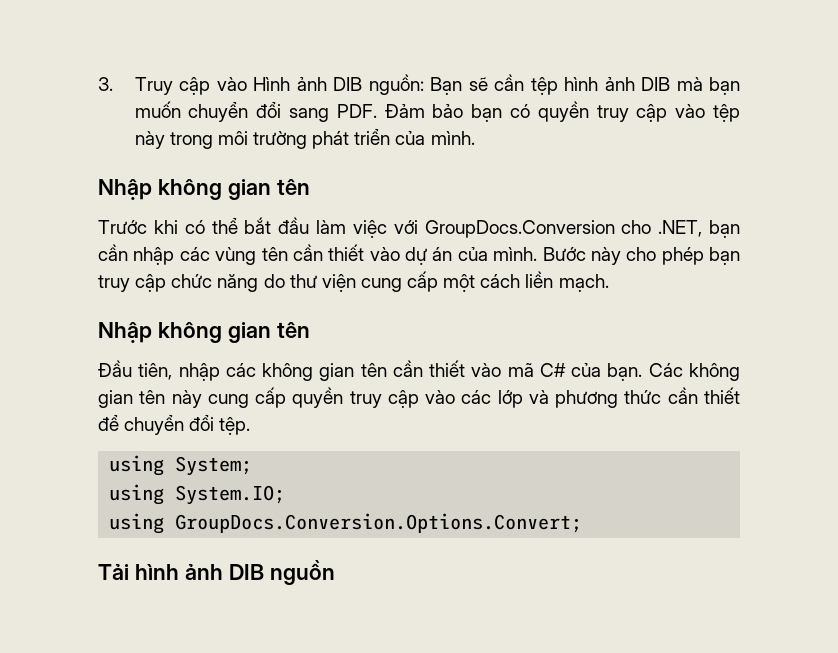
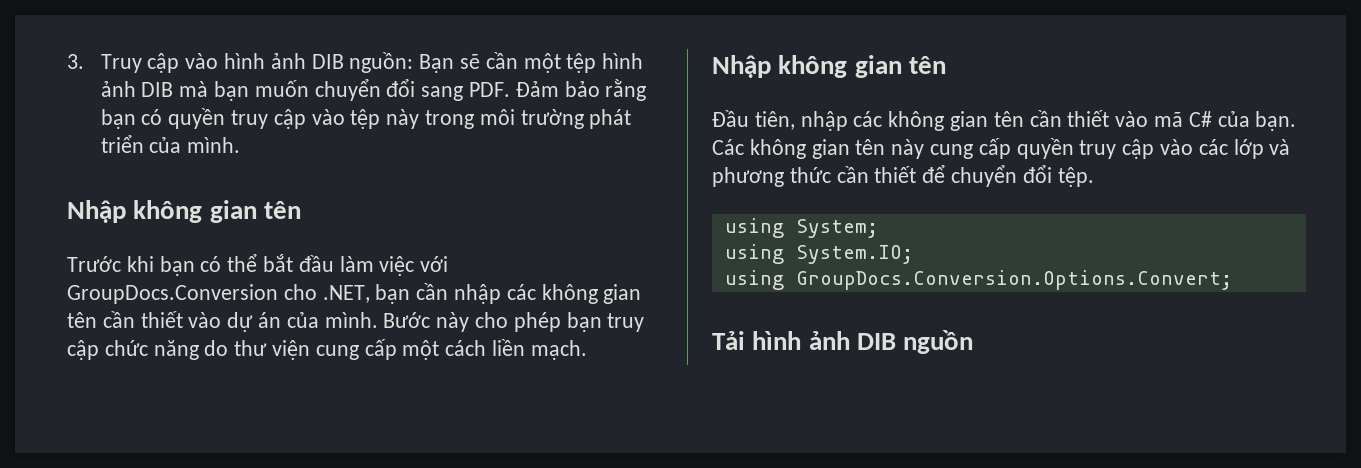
- 3. Truy cập vào Hình ảnh DIB nguồn: Bạn sẽ cần tệp hình ảnh DIB mà bạn muốn chuyển đổi sang PDF. Đảm bảo bạn có quyền truy cập vào tệp này trong môi trường phát triển của mình.
+ 3. Truy cập vào hình ảnh DIB nguồn: Bạn sẽ cần một tệp hình ảnh DIB mà bạn muốn chuyển đổi sang PDF. Đảm bảo rằng bạn có quyền truy cập vào tệp này trong môi trường phát triển của mình.
- Trước khi có thể bắt đầu làm việc với GroupDocs.Conversion cho .NET, bạn cần nhập các vùng tên cần thiết vào dự án của mình.
+ Trước khi bạn có thể bắt đầu làm việc với GroupDocs.Conversion cho .NET, bạn cần nhập các không gian tên cần thiết vào dự án của mình.

